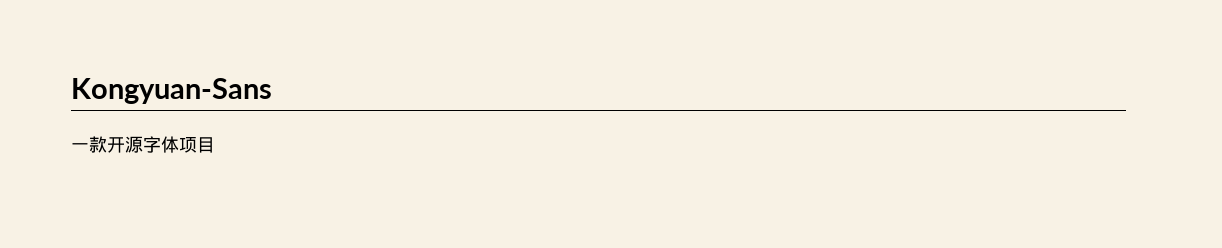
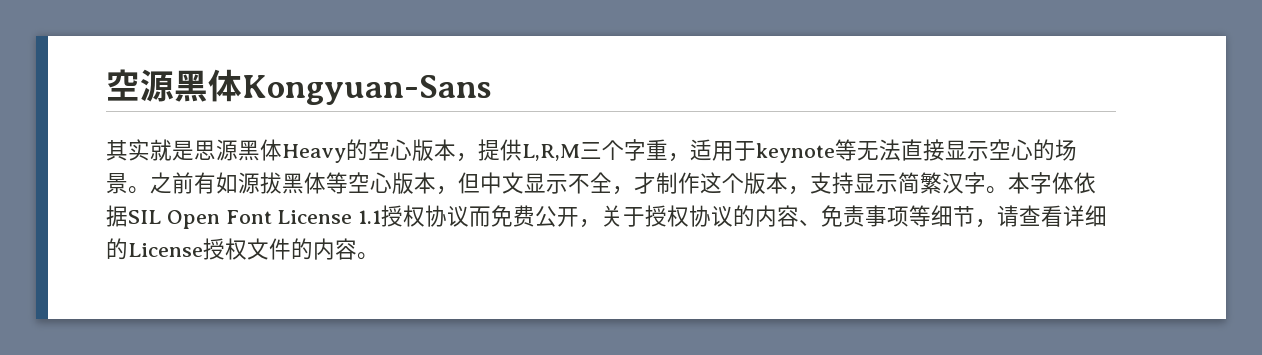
- Kongyuan-Sans
+ 空源黑体Kongyuan-Sans
- 一款开源字体项目
+ 其实就是思源黑体Heavy的空心版本，提供L,R,M三个字重，适用于keynote等无法直接显示空心的场景。之前有如源拔黑体等空心版本，但中文显示不全，才制作这个版本，支持显示简繁汉字。本字体依据SIL Open Font License 1.1授权协议而免费公开，关于授权协议的内容、免责事项等细节，请查看详细的License授权文件的内容。

